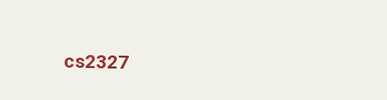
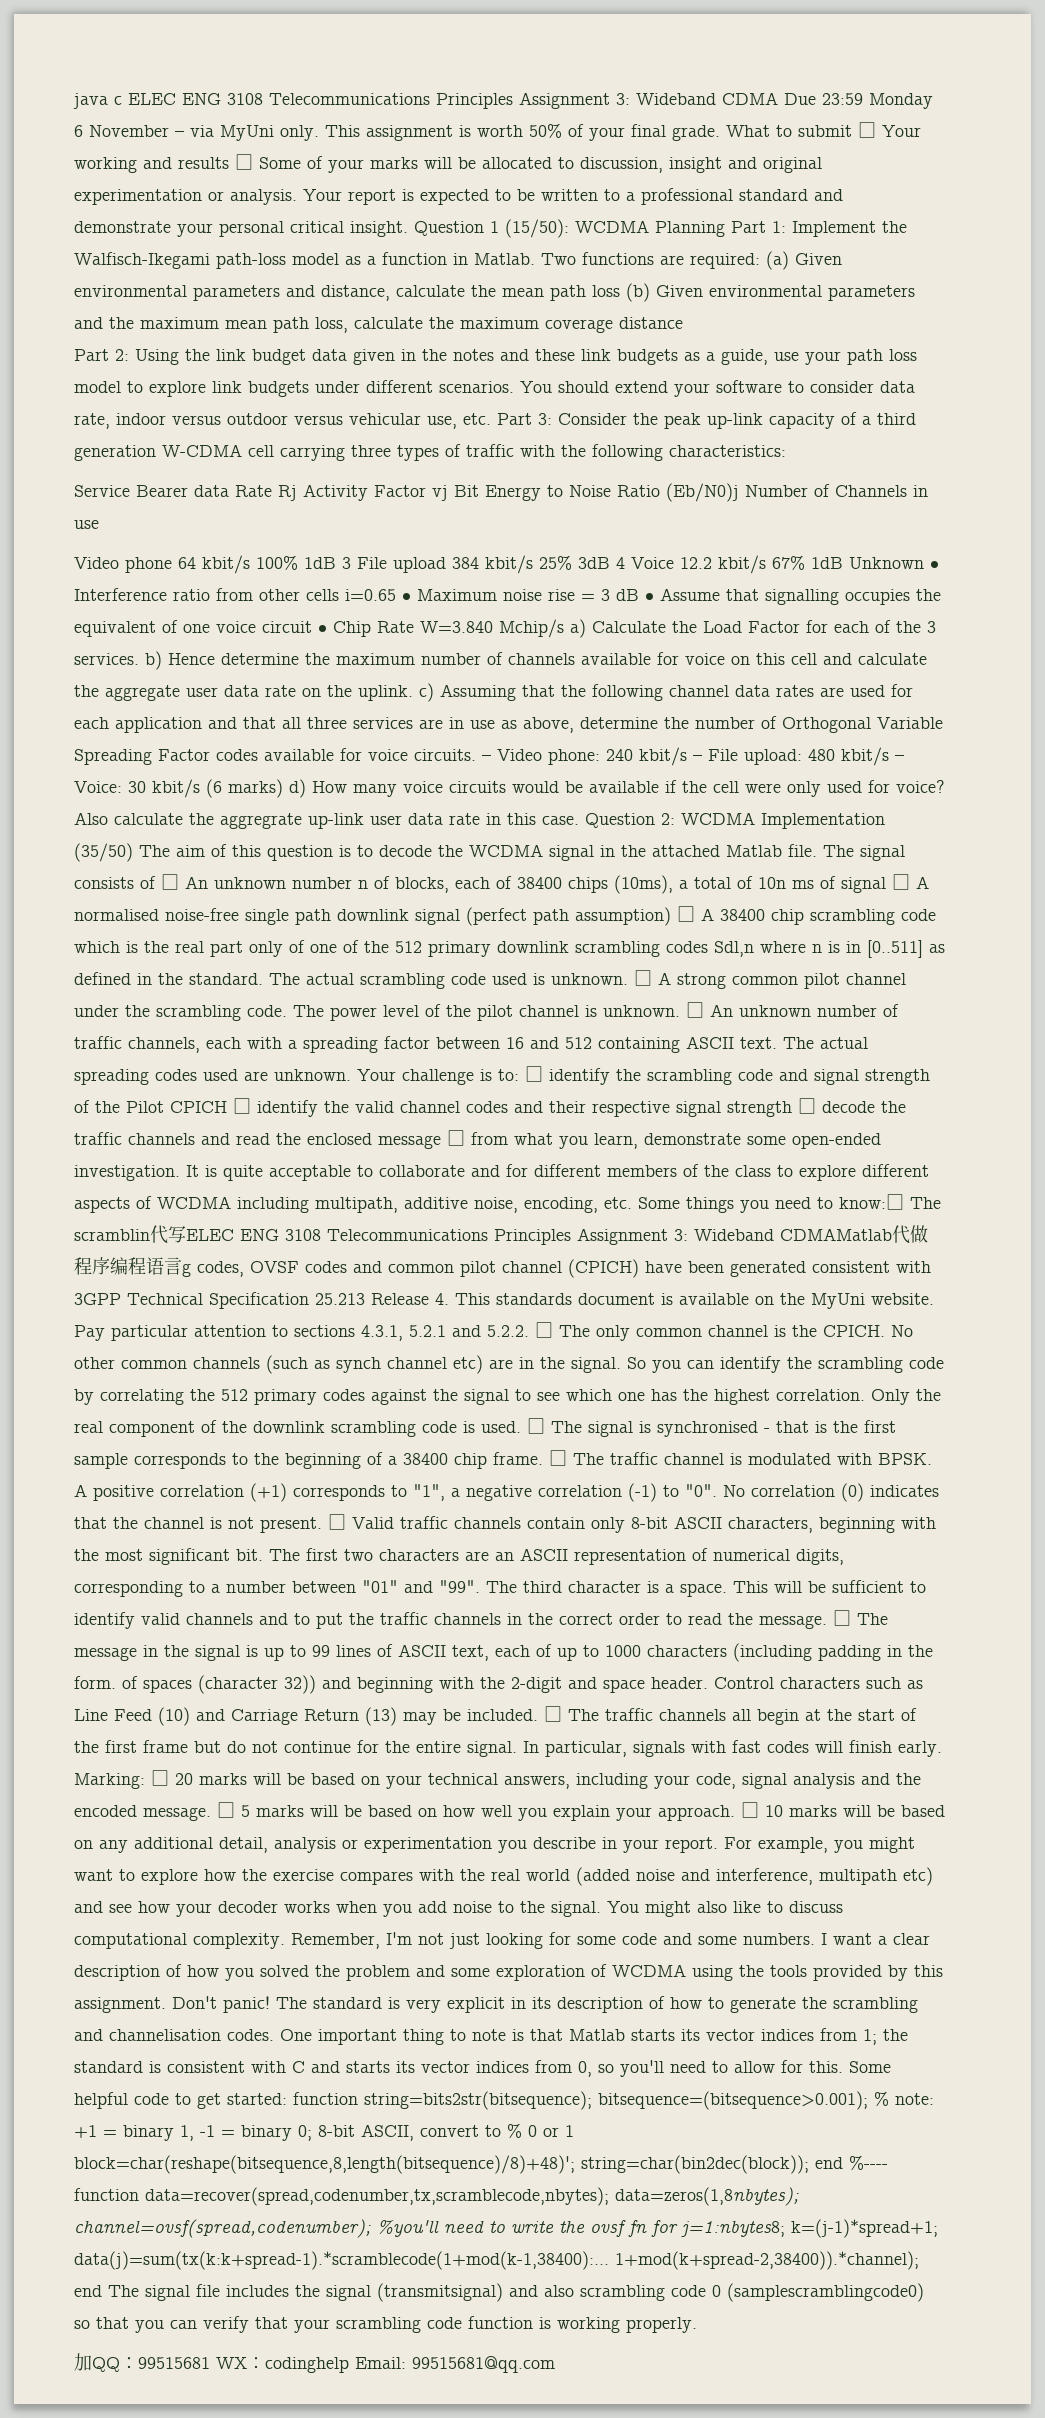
- cs2327
+ java c ELEC ENG 3108 Telecommunications Principles Assignment 3: Wideband CDMA Due 23:59 Monday 6 November – via MyUni only. This assignment is worth 50% of your final grade. What to submit □ Your working and results □ Some of your marks will be allocated to discussion, insight and original experimentation or analysis. Your report is expected to be written to a professional standard and demonstrate your personal critical insight. Question 1 (15/50): WCDMA Planning Part 1: Implement the Walfisch-Ikegami path-loss model as a function in Matlab. Two functions are required: (a) Given environmental parameters and distance, calculate the mean path loss (b) Given environmental parameters and the maximum mean path loss, calculate the maximum coverage distance
+ Part 2: Using the link budget data given in the notes and these link budgets as a guide, use your path loss model to explore link budgets under different scenarios. You should extend your software to consider data rate, indoor versus outdoor versus vehicular use, etc. Part 3: Consider the peak up-link capacity of a third generation W-CDMA cell carrying three types of traffic with the following characteristics:
+ Service Bearer data Rate Rj Activity Factor vj Bit Energy to Noise Ratio (Eb/N0)j Number of Channels in use
+ Video phone 64 kbit/s 100% 1dB 3 File upload 384 kbit/s 25% 3dB 4 Voice 12.2 kbit/s 67% 1dB Unknown • Interference ratio from other cells i=0.65 • Maximum noise rise = 3 dB • Assume that signalling occupies the equivalent of one voice circuit • Chip Rate W=3.840 Mchip/s a) Calculate the Load Factor for each of the 3 services. b) Hence determine the maximum number of channels available for voice on this cell and calculate the aggregate user data rate on the uplink. c) Assuming that the following channel data rates are used for each application and that all three services are in use as above, determine the number of Orthogonal Variable Spreading Factor codes available for voice circuits. – Video phone: 240 kbit/s – File upload: 480 kbit/s – Voice: 30 kbit/s (6 marks) d) How many voice circuits would be available if the cell were only used for voice? Also calculate the aggregrate up-link user data rate in this case. Question 2: WCDMA Implementation (35/50) The aim of this question is to decode the WCDMA signal in the attached Matlab file. The signal consists of □ An unknown number n of blocks, each of 38400 chips (10ms), a total of 10n ms of signal □ A normalised noise-free single path downlink signal (perfect path assumption) □ A 38400 chip scrambling code which is the real part only of one of the 512 primary downlink scrambling codes Sdl,n where n is in [0..511] as defined in the standard. The actual scrambling code used is unknown. □ A strong common pilot channel under the scrambling code. The power level of the pilot channel is unknown. □ An unknown number of traffic channels, each with a spreading factor between 16 and 512 containing ASCII text. The actual spreading codes used are unknown. Your challenge is to: □ identify the scrambling code and signal strength of the Pilot CPICH □ identify the valid channel codes and their respective signal strength □ decode the traffic channels and read the enclosed message □ from what you learn, demonstrate some open-ended investigation. It is quite acceptable to collaborate and for different members of the class to explore different aspects of WCDMA including multipath, additive noise, encoding, etc. Some things you need to know:□ The scramblin代写ELEC ENG 3108 Telecommunications Principles Assignment 3: Wideband CDMAMatlab代做程序编程语言g codes, OVSF codes and common pilot channel (CPICH) have been generated consistent with 3GPP Technical Specification 25.213 Release 4. This standards document is available on the MyUni website. Pay particular attention to sections 4.3.1, 5.2.1 and 5.2.2. □ The only common channel is the CPICH. No other common channels (such as synch channel etc) are in the signal. So you can identify the scrambling code by correlating the 512 primary codes against the signal to see which one has the highest correlation. Only the real component of the downlink scrambling code is used. □ The signal is synchronised - that is the first sample corresponds to the beginning of a 38400 chip frame. □ The traffic channel is modulated with BPSK. A positive correlation (+1) corresponds to "1", a negative correlation (-1) to "0". No correlation (0) indicates that the channel is not present. □ Valid traffic channels contain only 8-bit ASCII characters, beginning with the most significant bit. The first two characters are an ASCII representation of numerical digits, corresponding to a number between "01" and "99". The third character is a space. This will be sufficient to identify valid channels and to put the traffic channels in the correct order to read the message. □ The message in the signal is up to 99 lines of ASCII text, each of up to 1000 characters (including padding in the form. of spaces (character 32)) and beginning with the 2-digit and space header. Control characters such as Line Feed (10) and Carriage Return (13) may be included. □ The traffic channels all begin at the start of the first frame but do not continue for the entire signal. In particular, signals with fast codes will finish early. Marking: □ 20 marks will be based on your technical answers, including your code, signal analysis and the encoded message. □ 5 marks will be based on how well you explain your approach. □ 10 marks will be based on any additional detail, analysis or experimentation you describe in your report. For example, you might want to explore how the exercise compares with the real world (added noise and interference, multipath etc) and see how your decoder works when you add noise to the signal. You might also like to discuss computational complexity. Remember, I'm not just looking for some code and some numbers. I want a clear description of how you solved the problem and some exploration of WCDMA using the tools provided by this assignment. Don't panic! The standard is very explicit in its description of how to generate the scrambling and channelisation codes. One important thing to note is that Matlab starts its vector indices from 1; the standard is consistent with C and starts its vector indices from 0, so you'll need to allow for this. Some helpful code to get started: function string=bits2str(bitsequence); bitsequence=(bitsequence>0.001); % note: +1 = binary 1, -1 = binary 0; 8-bit ASCII, convert to % 0 or 1 block=char(reshape(bitsequence,8,length(bitsequence)/8)+48)'; string=char(bin2dec(block)); end %---- function data=recover(spread,codenumber,tx,scramblecode,nbytes); data=zeros(1,8nbytes); channel=ovsf(spread,codenumber); %you'll need to write the ovsf fn for j=1:nbytes8; k=(j-1)*spread+1; data(j)=sum(tx(k:k+spread-1).*scramblecode(1+mod(k-1,38400):... 1+mod(k+spread-2,38400)).*channel); end The signal file includes the signal (transmitsignal) and also scrambling code 0 (samplescramblingcode0) so that you can verify that your scrambling code function is working properly.
+ 加QQ：99515681 WX：codinghelp Email: 99515681@qq.com

